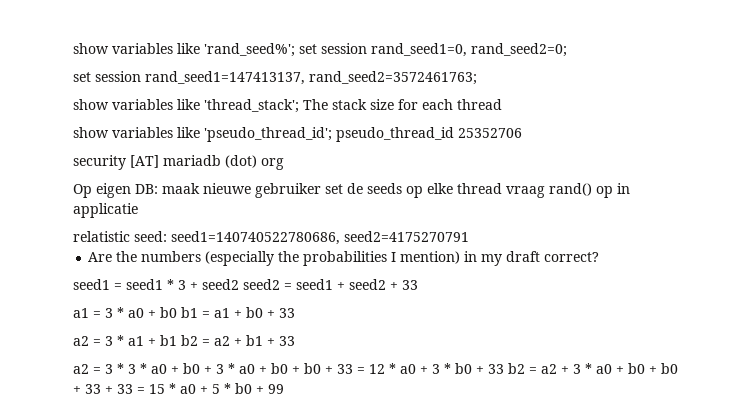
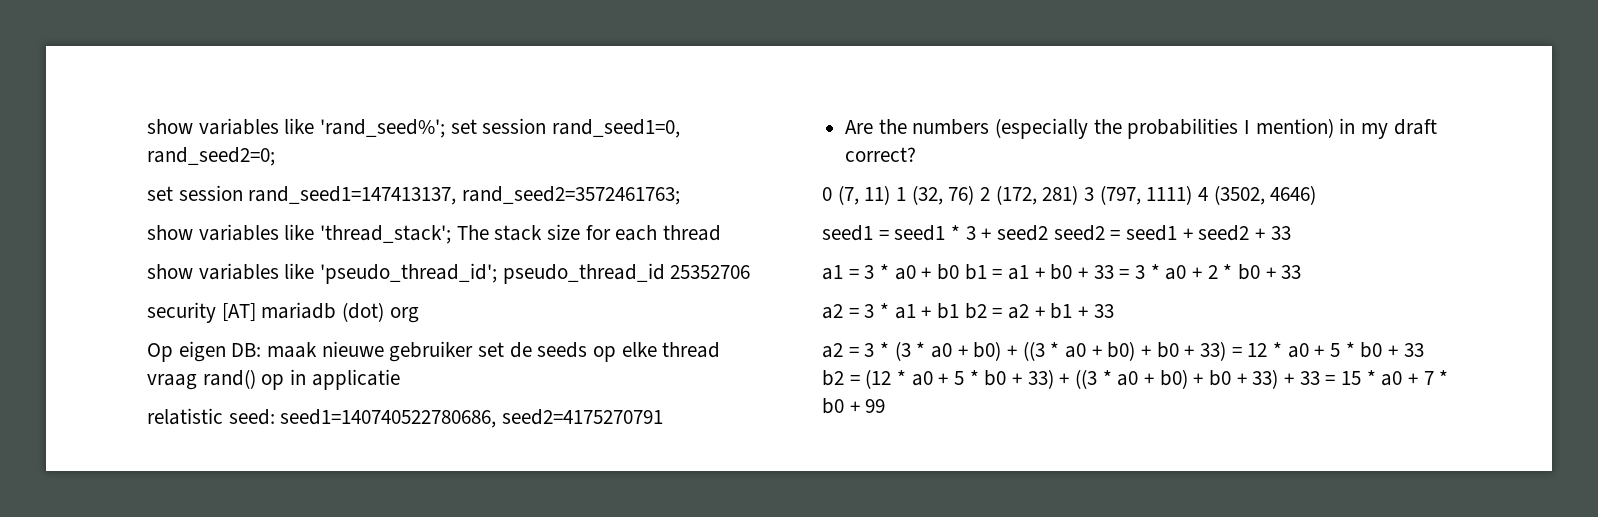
+ 0 (7, 11) 1 (32, 76) 2 (172, 281) 3 (797, 1111) 4 (3502, 4646)
- a1 = 3 * a0 + b0 b1 = a1 + b0 + 33
+ a1 = 3 * a0 + b0 b1 = a1 + b0 + 33 = 3 * a0 + 2 * b0 + 33
- a2 = 3 * 3 * a0 + b0 + 3 * a0 + b0 + b0 + 33 = 12 * a0 + 3 * b0 + 33 b2 = a2 + 3 * a0 + b0 + b0 + 33 + 33 = 15 * a0 + 5 * b0 + 99
+ a2 = 3 * (3 * a0 + b0) + ((3 * a0 + b0) + b0 + 33) = 12 * a0 + 5 * b0 + 33 b2 = (12 * a0 + 5 * b0 + 33) + ((3 * a0 + b0) + b0 + 33) + 33 = 15 * a0 + 7 * b0 + 99

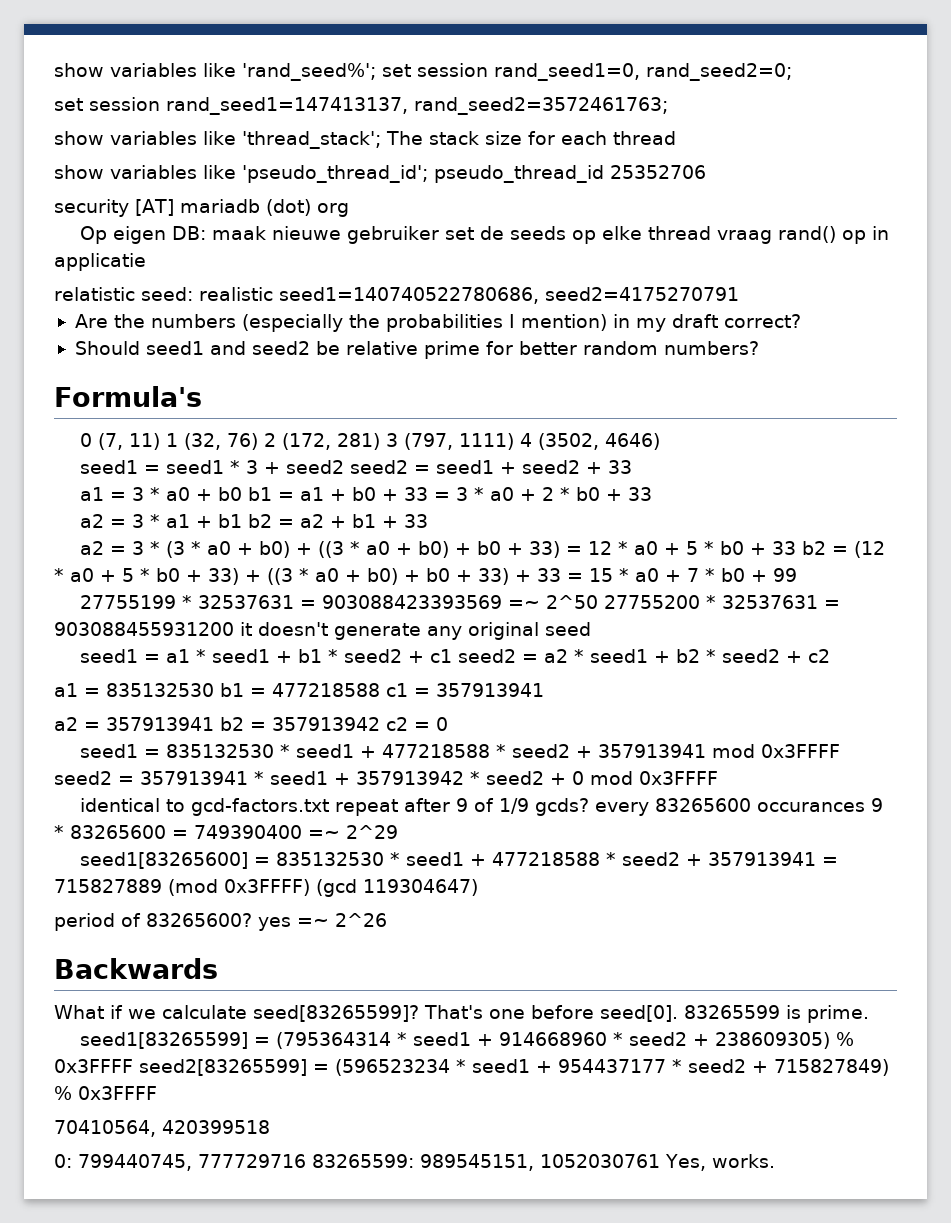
- relatistic seed: seed1=140740522780686, seed2=4175270791
+ relatistic seed: realistic seed1=140740522780686, seed2=4175270791
+ Should seed1 and seed2 be relative prime for better random numbers?
+ Formula's
+ 27755199 * 32537631 = 903088423393569 =~ 2^50 27755200 * 32537631 = 903088455931200 it doesn't generate any original seed
+ seed1 = a1 * seed1 + b1 * seed2 + c1 seed2 = a2 * seed1 + b2 * seed2 + c2
+ a1 = 835132530 b1 = 477218588 c1 = 357913941
+ a2 = 357913941 b2 = 357913942 c2 = 0
+ seed1 = 835132530 * seed1 + 477218588 * seed2 + 357913941 mod 0x3FFFF seed2 = 357913941 * seed1 + 357913942 * seed2 + 0 mod 0x3FFFF
+ identical to gcd-factors.txt repeat after 9 of 1/9 gcds? every 83265600 occurances 9 * 83265600 = 749390400 =~ 2^29
+ seed1[83265600] = 835132530 * seed1 + 477218588 * seed2 + 357913941 = 715827889 (mod 0x3FFFF) (gcd 119304647)
+ period of 83265600? yes =~ 2^26
+ Backwards
+ What if we calculate seed[83265599]? That's one before seed[0]. 83265599 is prime.
+ seed1[83265599] = (795364314 * seed1 + 914668960 * seed2 + 238609305) % 0x3FFFF seed2[83265599] = (596523234 * seed1 + 954437177 * seed2 + 715827849) % 0x3FFFF
+ 70410564, 420399518
+ 0: 799440745, 777729716 83265599: 989545151, 1052030761 Yes, works.

